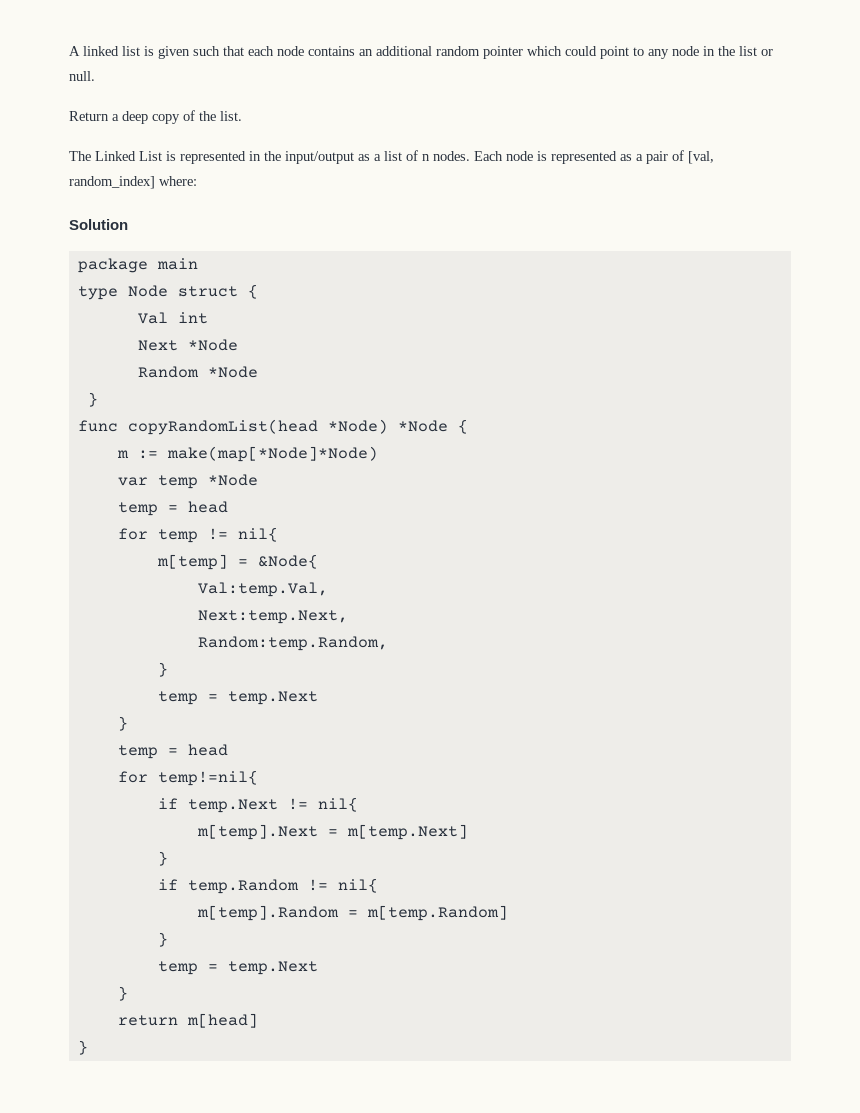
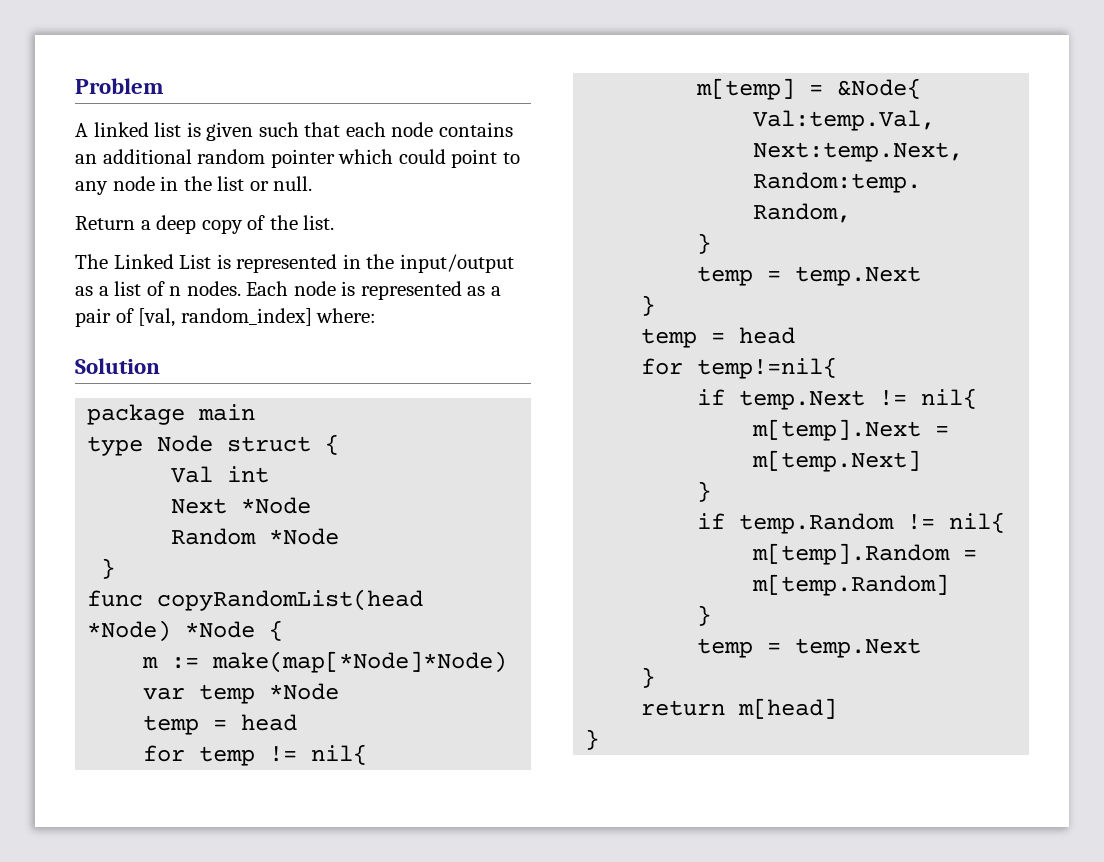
+ Problem

